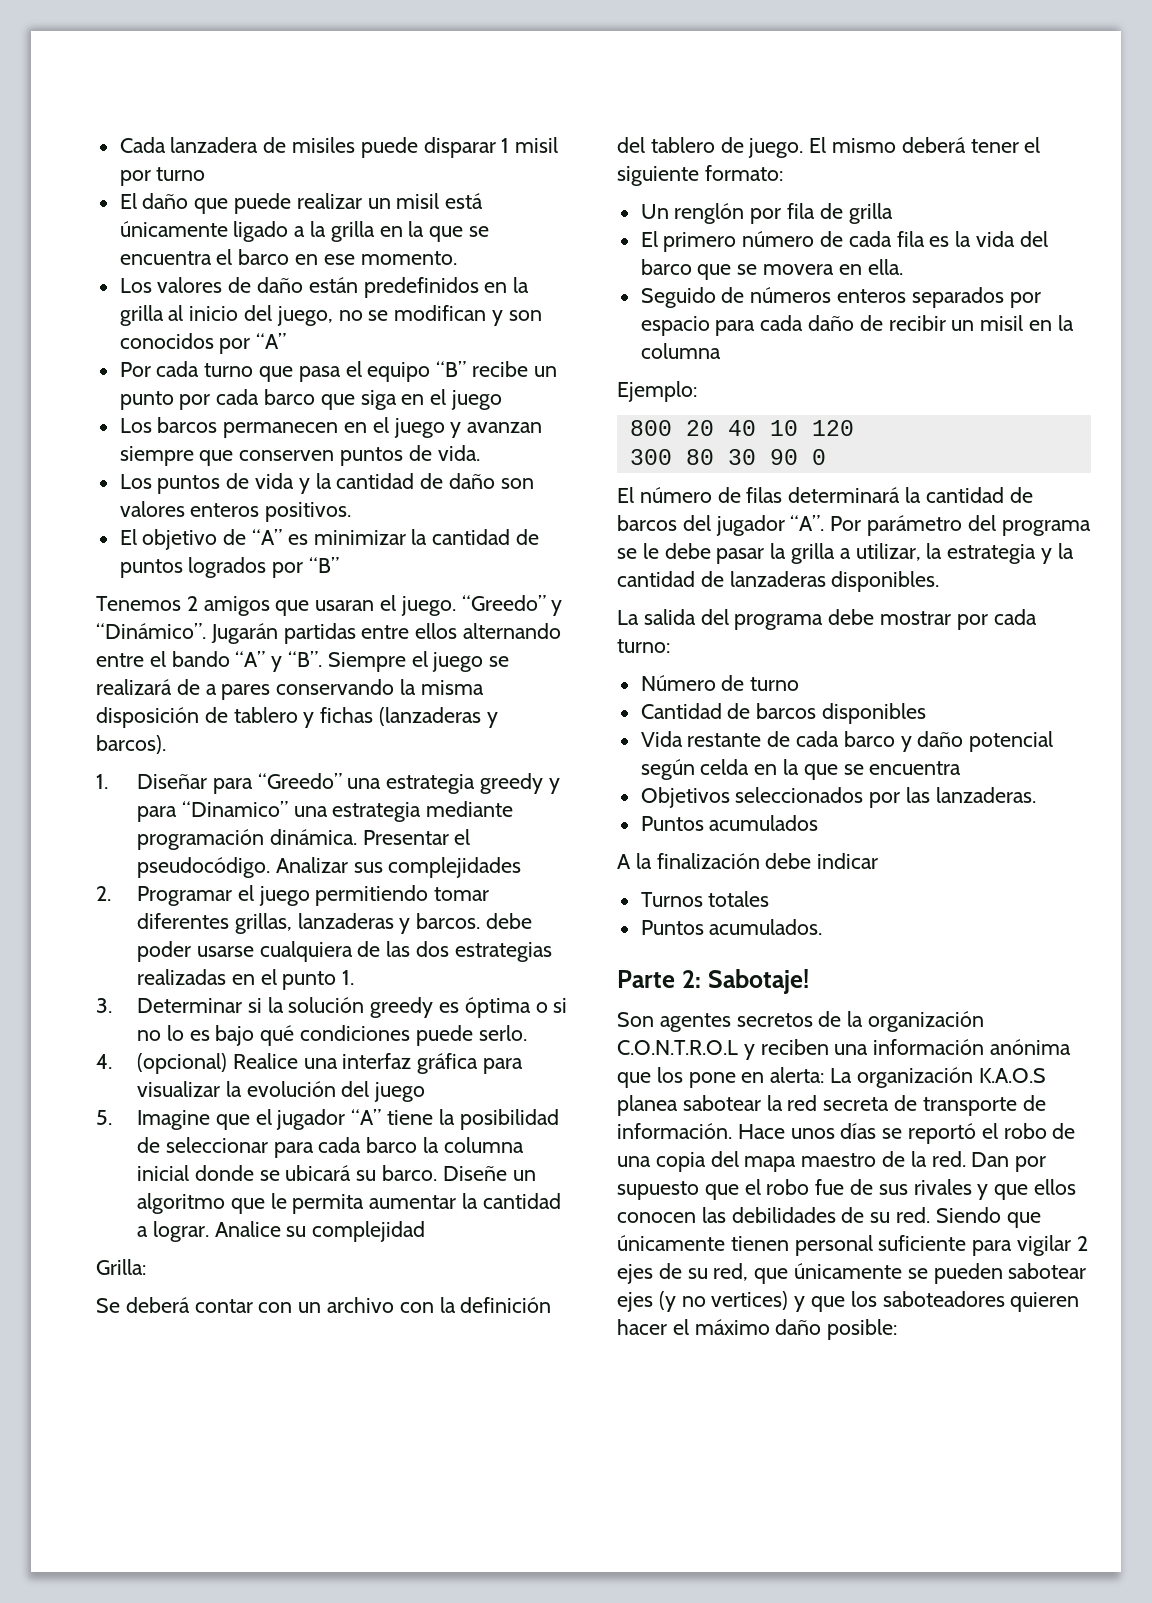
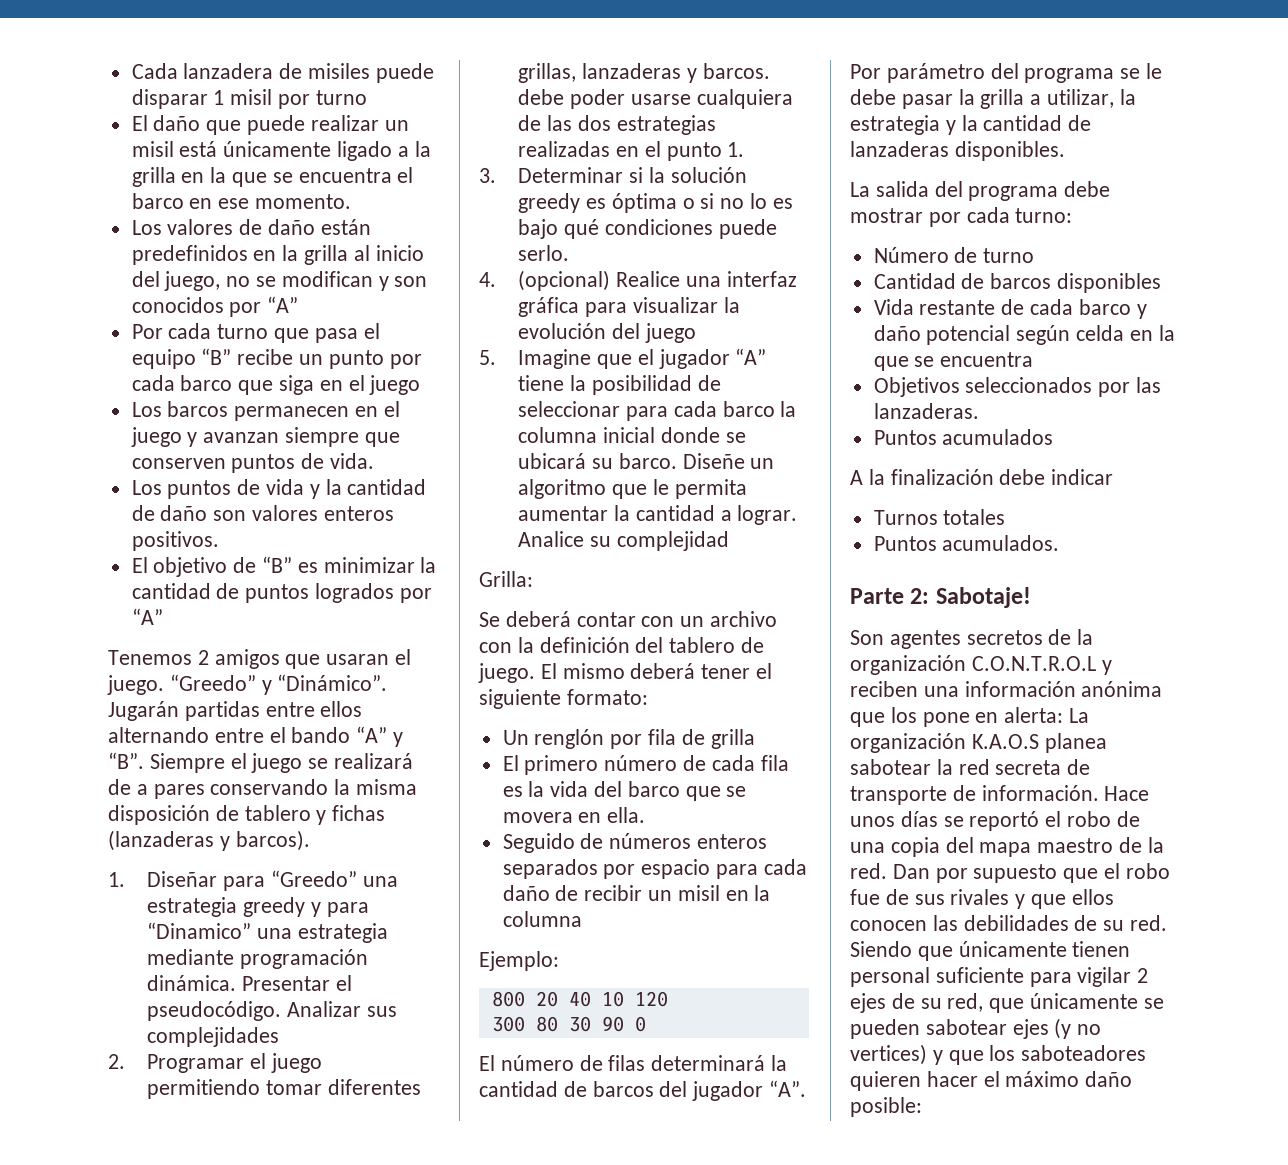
- El objetivo de “A” es minimizar la cantidad de puntos logrados por “B”
+ El objetivo de “B” es minimizar la cantidad de puntos logrados por “A”

